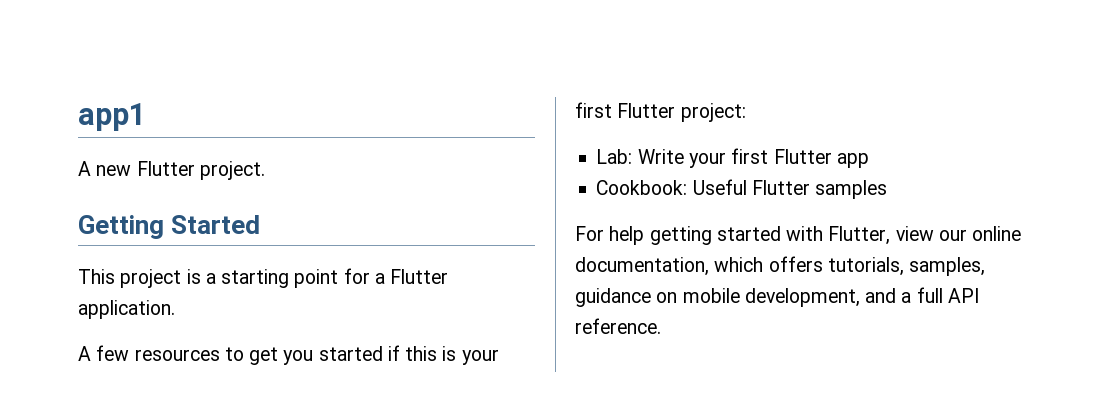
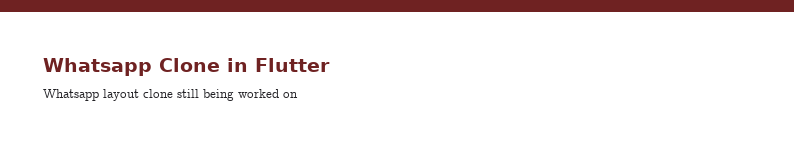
- app1
- A new Flutter project.
- Getting Started
- This project is a starting point for a Flutter application.
- A few resources to get you started if this is your first Flutter project:
- Lab: Write your first Flutter app
- Cookbook: Useful Flutter samples
- For help getting started with Flutter, view our online documentation, which offers tutorials, samples, guidance on mobile development, and a full API reference.
+ Whatsapp Clone in Flutter
+ Whatsapp layout clone still being worked on

